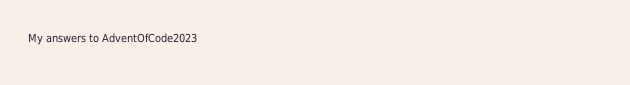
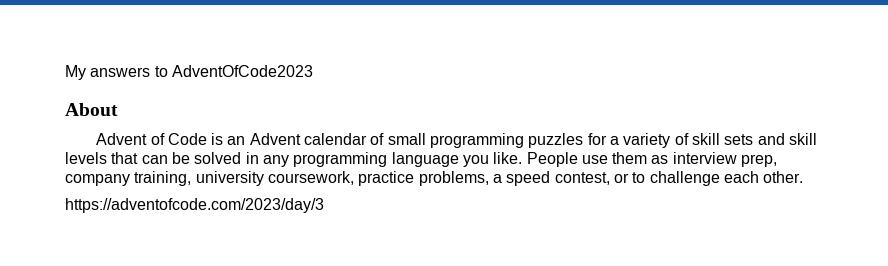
+ About
+ Advent of Code is an Advent calendar of small programming puzzles for a variety of skill sets and skill levels that can be solved in any programming language you like. People use them as interview prep, company training, university coursework, practice problems, a speed contest, or to challenge each other.
+ https://adventofcode.com/2023/day/3

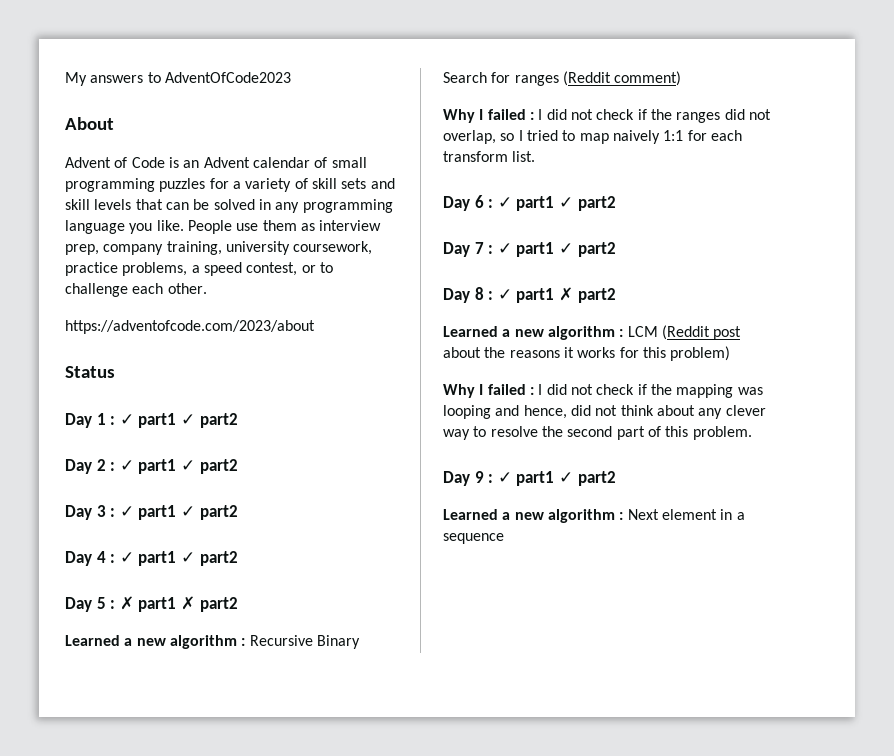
- https://adventofcode.com/2023/day/3
+ https://adventofcode.com/2023/about
+ Status
+ Day 1 : ✓ part1 ✓ part2
+ Day 2 : ✓ part1 ✓ part2
+ Day 3 : ✓ part1 ✓ part2
+ Day 4 : ✓ part1 ✓ part2
+ Day 5 : ✗ part1 ✗ part2
+ Learned a new algorithm : Recursive Binary Search for ranges (Reddit comment)
+ Why I failed : I did not check if the ranges did not overlap, so I tried to map naively 1:1 for each transform list.
+ Day 6 : ✓ part1 ✓ part2
+ Day 7 : ✓ part1 ✓ part2
+ Day 8 : ✓ part1 ✗ part2
+ Learned a new algorithm : LCM (Reddit post about the reasons it works for this problem)
+ Why I failed : I did not check if the mapping was looping and hence, did not think about any clever way to resolve the second part of this problem.
+ Day 9 : ✓ part1 ✓ part2
+ Learned a new algorithm : Next element in a sequence

